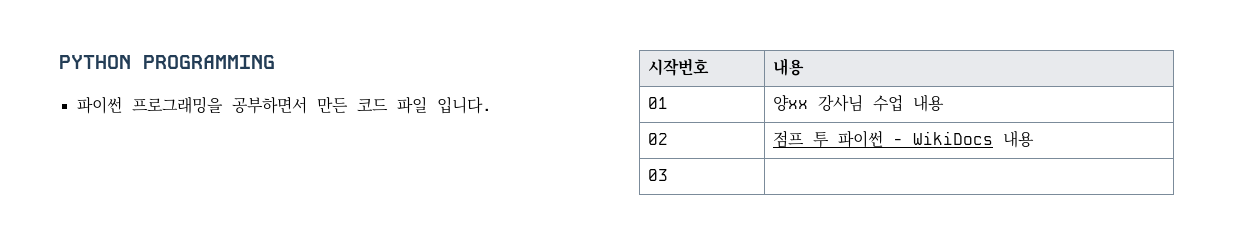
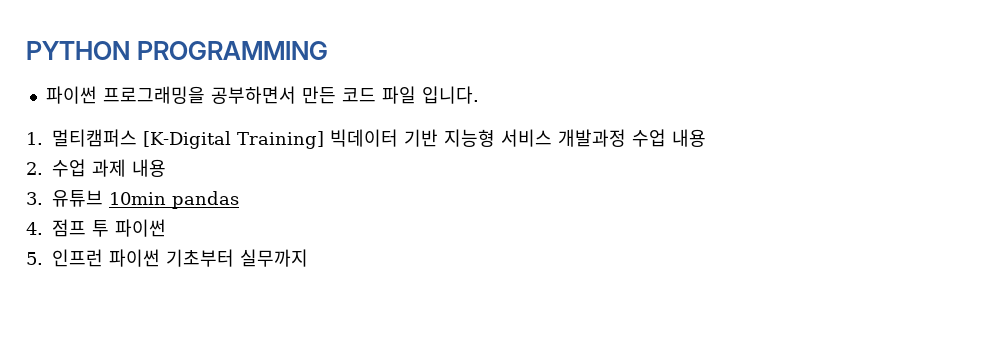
- 시작번호 | 내용
- 01 | 양xx 강사님 수업 내용
- 02 | 점프 투 파이썬 - WikiDocs 내용
- 03 |
+ 1. 멀티캠퍼스 [K-Digital Training] 빅데이터 기반 지능형 서비스 개발과정 수업 내용
+ 2. 수업 과제 내용
+ 3. 유튜브 10min pandas
+ 4. 점프 투 파이썬
+ 5. 인프런 파이썬 기초부터 실무까지

